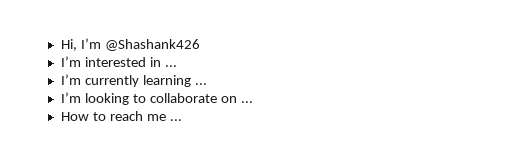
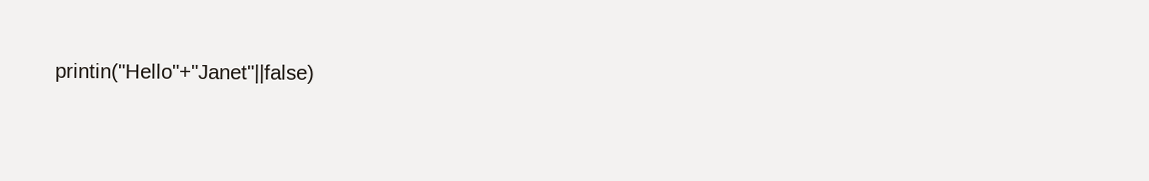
- Hi, I’m @Shashank426
- I’m interested in ...
- I’m currently learning ...
- I’m looking to collaborate on ...
- How to reach me ...
+ printin("Hello"+"Janet"||false)

